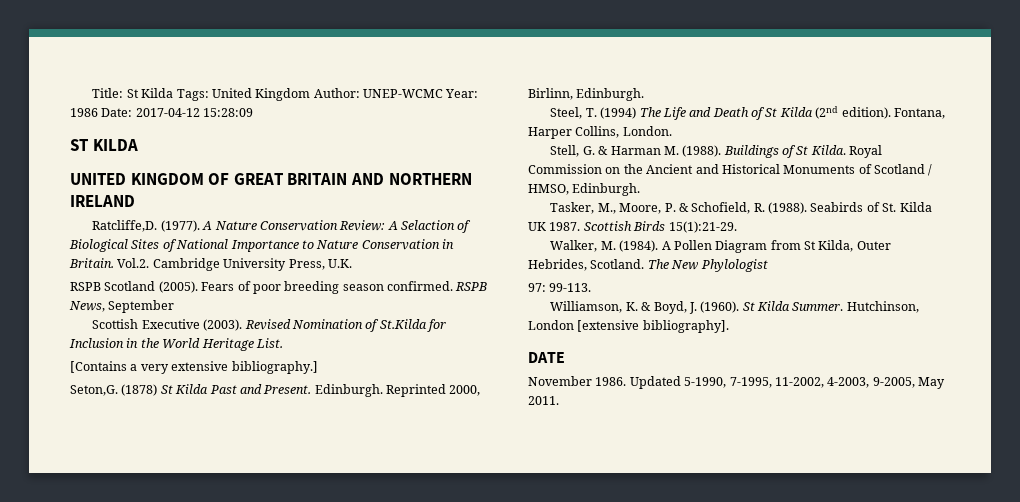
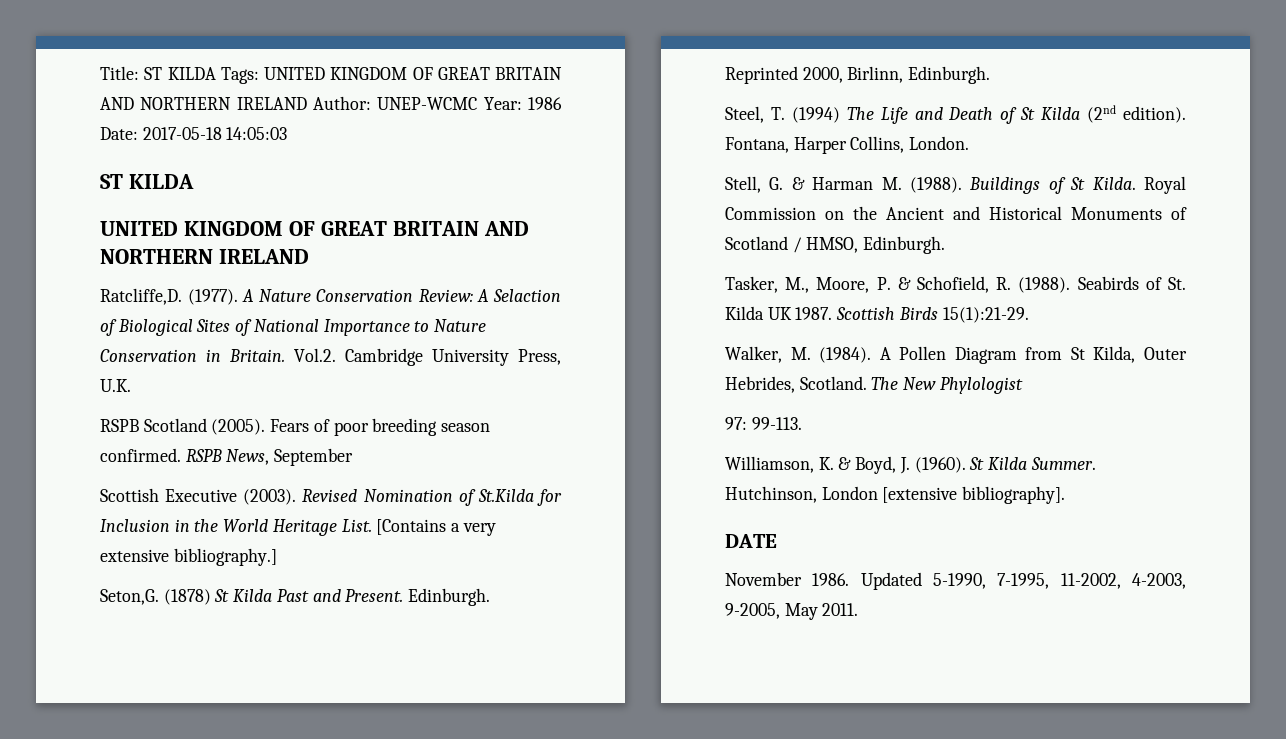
- Title: St Kilda Tags: United Kingdom Author: UNEP-WCMC Year: 1986 Date: 2017-04-12 15:28:09
+ Title: ST KILDA Tags: UNITED KINGDOM OF GREAT BRITAIN AND NORTHERN IRELAND Author: UNEP-WCMC Year: 1986 Date: 2017-05-18 14:05:03
- Revised Nomination of St.Kilda for Inclusion in the World Heritage List.
- [Contains a very extensive bibliography.]
+ Revised Nomination of St.Kilda for Inclusion in the World Heritage List. [Contains a very extensive bibliography.]

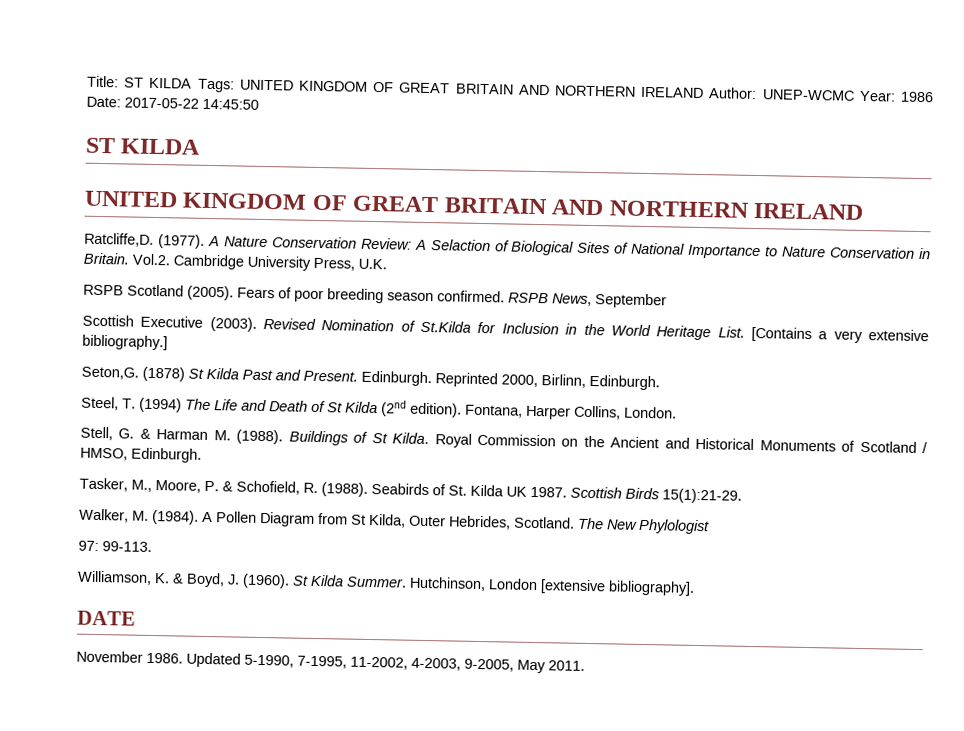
- Title: ST KILDA Tags: UNITED KINGDOM OF GREAT BRITAIN AND NORTHERN IRELAND Author: UNEP-WCMC Year: 1986 Date: 2017-05-18 14:05:03
+ Title: ST KILDA Tags: UNITED KINGDOM OF GREAT BRITAIN AND NORTHERN IRELAND Author: UNEP-WCMC Year: 1986 Date: 2017-05-22 14:45:50

